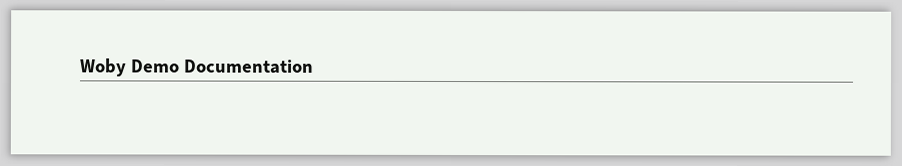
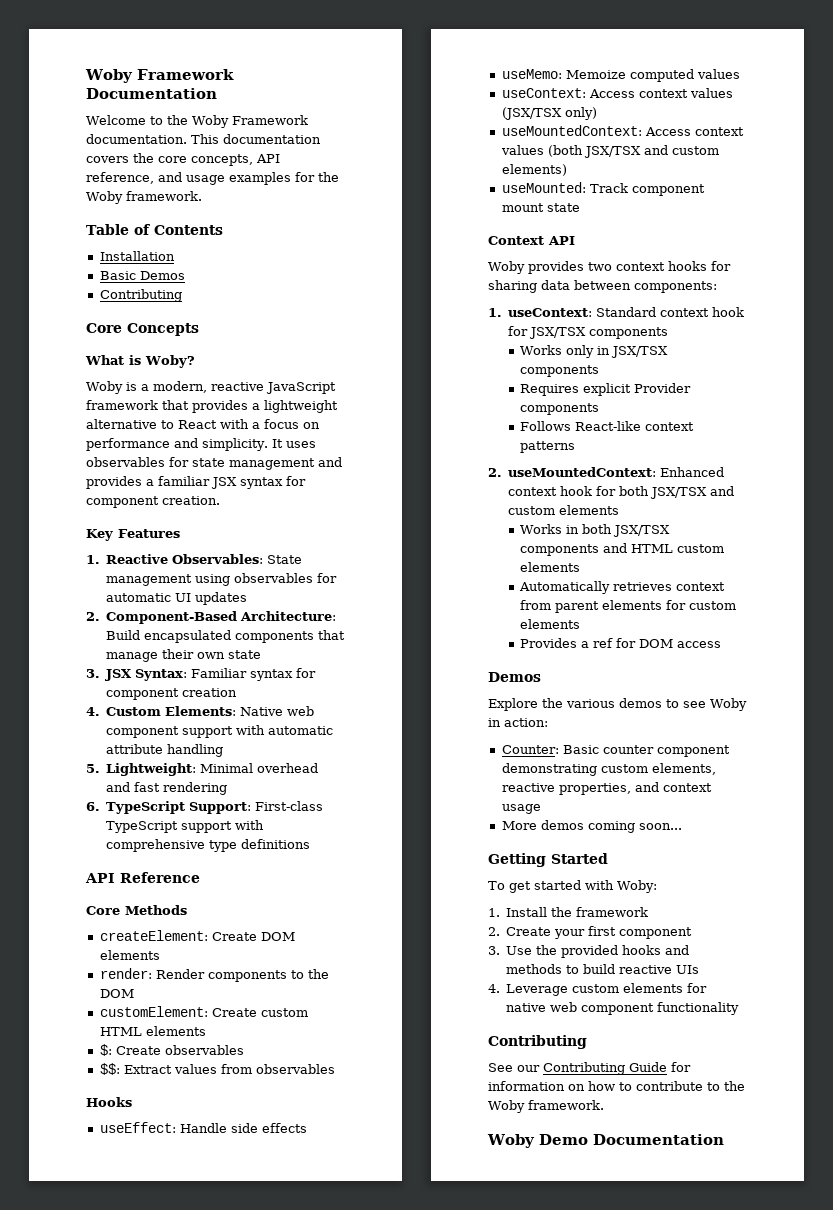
+ Woby Framework Documentation
+ Welcome to the Woby Framework documentation. This documentation covers the core concepts, API reference, and usage examples for the Woby framework.
+ Table of Contents
+ Installation
+ Basic Demos
+ Contributing
+ Core Concepts
+ What is Woby?
+ Woby is a modern, reactive JavaScript framework that provides a lightweight alternative to React with a focus on performance and simplicity. It uses observables for state management and provides a familiar JSX syntax for component creation.
+ Key Features
+ 1. Reactive Observables: State management using observables for automatic UI updates
+ 2. Component-Based Architecture: Build encapsulated components that manage their own state
+ 3. JSX Syntax: Familiar syntax for component creation
+ 4. Custom Elements: Native web component support with automatic attribute handling
+ 5. Lightweight: Minimal overhead and fast rendering
+ 6. TypeScript Support: First-class TypeScript support with comprehensive type definitions
+ API Reference
+ Core Methods
+ createElement: Create DOM elements
+ render: Render components to the DOM
+ customElement: Create custom HTML elements
+ $: Create observables
+ $$: Extract values from observables
+ Hooks
+ useEffect: Handle side effects
+ useMemo: Memoize computed values
+ useContext: Access context values (JSX/TSX only)
+ useMountedContext: Access context values (both JSX/TSX and custom elements)
+ useMounted: Track component mount state
+ Context API
+ Woby provides two context hooks for sharing data between components:
+ 1. useContext: Standard context hook for JSX/TSX components
+ Works only in JSX/TSX components
+ Requires explicit Provider components
+ Follows React-like context patterns
+ 2. useMountedContext: Enhanced context hook for both JSX/TSX and custom elements
+ Works in both JSX/TSX components and HTML custom elements
+ Automatically retrieves context from parent elements for custom elements
+ Provides a ref for DOM access
+ Demos
+ Explore the various demos to see Woby in action:
+ Counter: Basic counter component demonstrating custom elements, reactive properties, and context usage
+ More demos coming soon...
+ Getting Started
+ To get started with Woby:
+ 1. Install the framework
+ 2. Create your first component
+ 3. Use the provided hooks and methods to build reactive UIs
+ 4. Leverage custom elements for native web component functionality
+ Contributing
+ See our Contributing Guide for information on how to contribute to the Woby framework.

